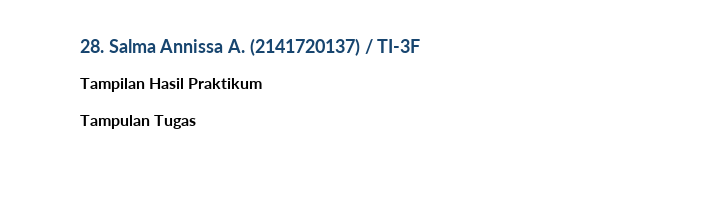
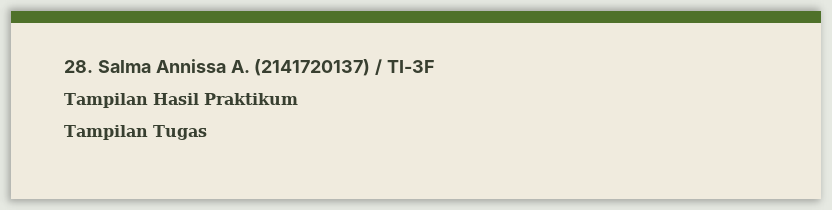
- Tampulan Tugas
+ Tampilan Tugas

